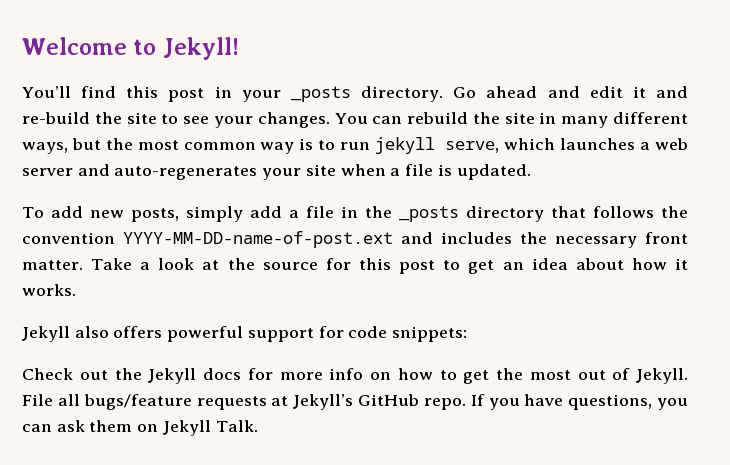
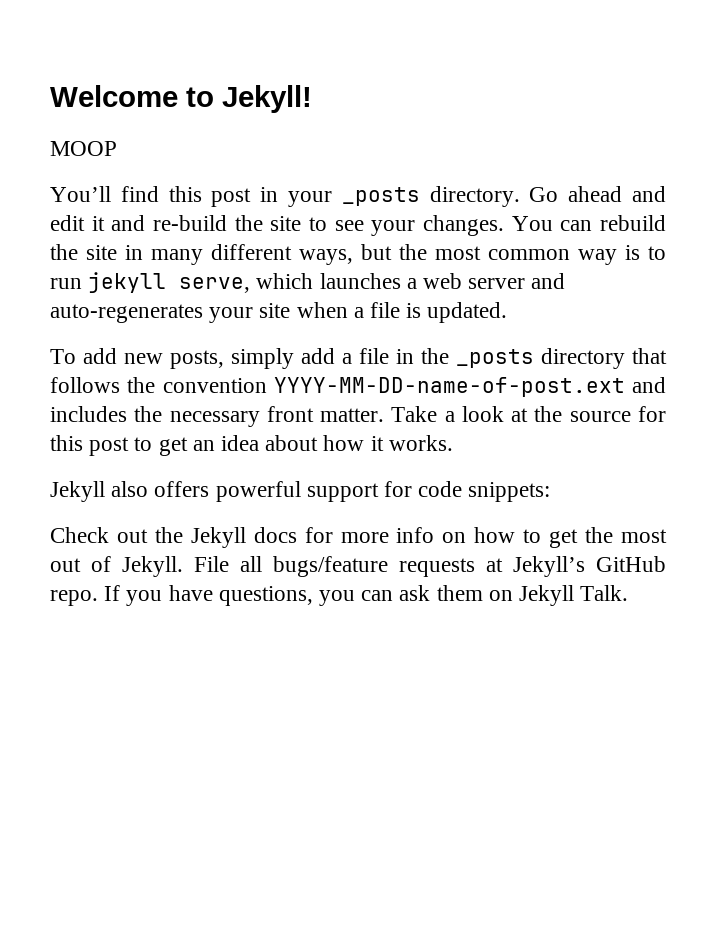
+ MOOP

